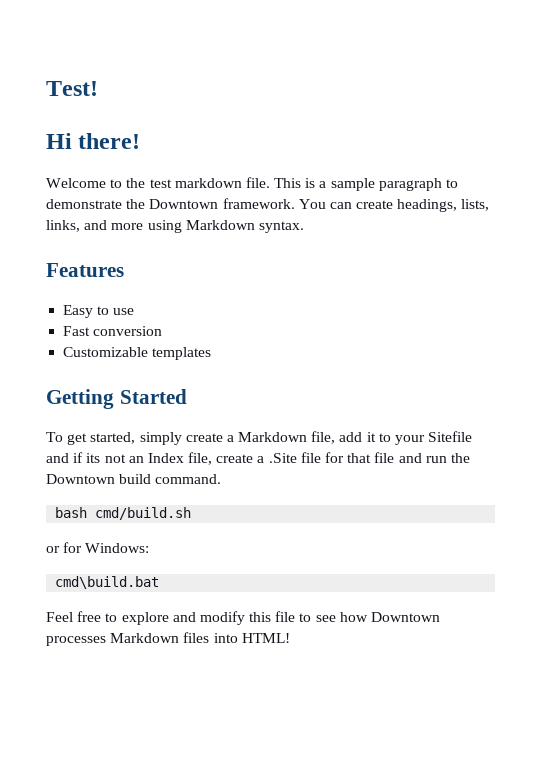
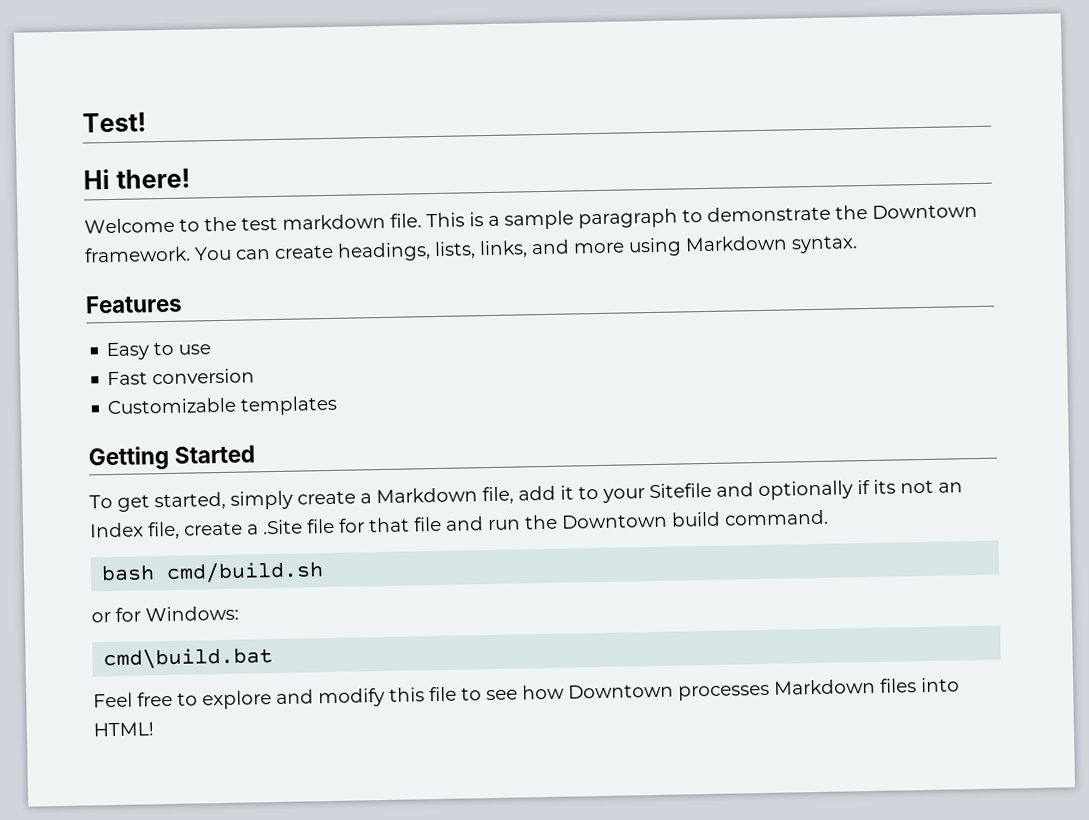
- To get started, simply create a Markdown file, add it to your Sitefile and if its not an Index file, create a .Site file for that file and run the Downtown build command.
+ To get started, simply create a Markdown file, add it to your Sitefile and optionally if its not an Index file, create a .Site file for that file and run the Downtown build command.

